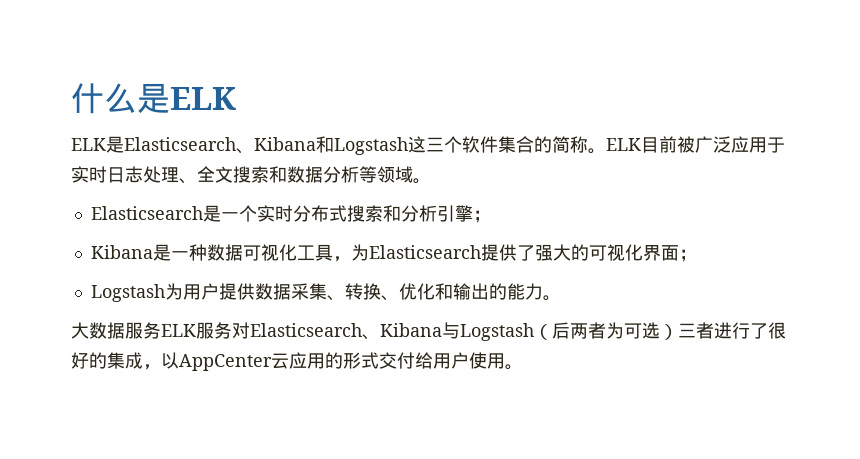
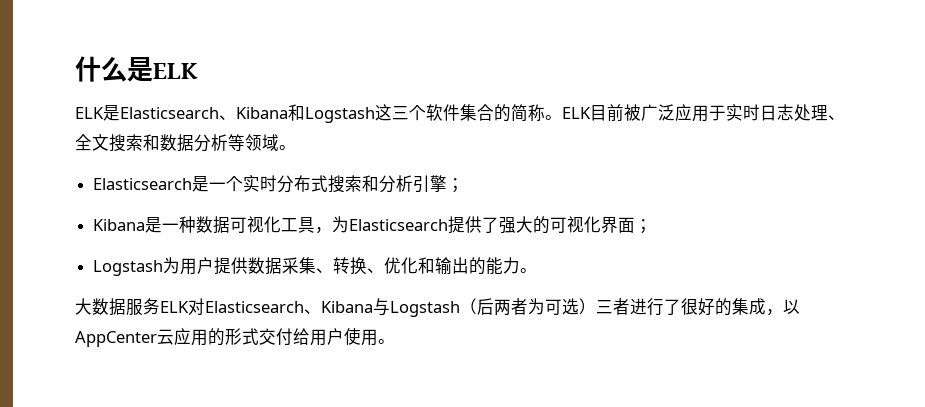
- 大数据服务ELK服务对Elasticsearch、Kibana与Logstash（后两者为可选）三者进行了很好的集成，以AppCenter云应用的形式交付给用户使用。
+ 大数据服务ELK对Elasticsearch、Kibana与Logstash（后两者为可选）三者进行了很好的集成，以AppCenter云应用的形式交付给用户使用。

